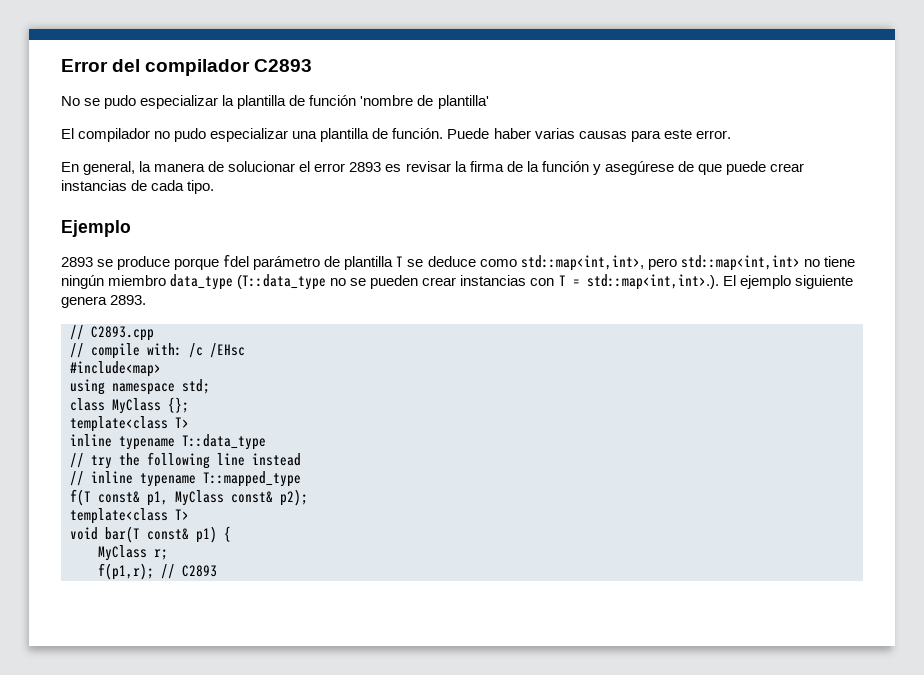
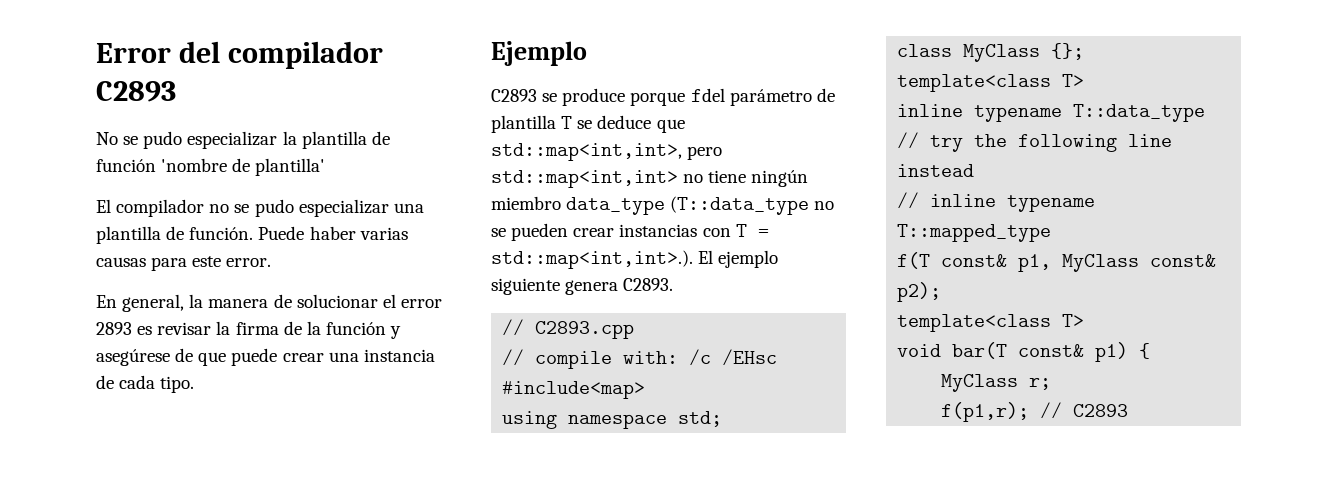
- El compilador no pudo especializar una plantilla de función.
+ El compilador no se pudo especializar una plantilla de función.
- En general, la manera de solucionar el error 2893 es revisar la firma de la función y asegúrese de que puede crear instancias de cada tipo.
+ En general, la manera de solucionar el error 2893 es revisar la firma de la función y asegúrese de que puede crear una instancia de cada tipo.
- 2893 se produce porque fdel parámetro de plantilla T se deduce como std::map<int,int>, pero std::map<int,int> no tiene ningún miembro data_type (T::data_type no se pueden crear instancias con T = std::map<int,int>.). El ejemplo siguiente genera 2893.
+ C2893 se produce porque fdel parámetro de plantilla T se deduce que std::map<int,int>, pero std::map<int,int> no tiene ningún miembro data_type (T::data_type no se pueden crear instancias con T = std::map<int,int>.). El ejemplo siguiente genera C2893.

